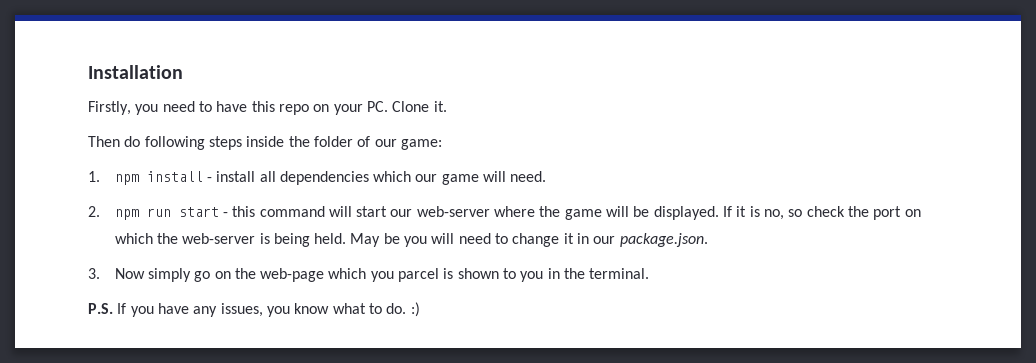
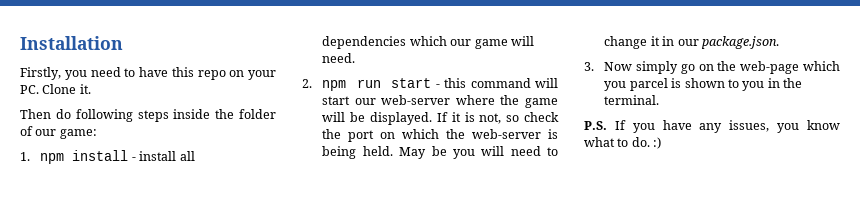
- If it is no, so check the port on which the web-server is being held.
+ If it is not, so check the port on which the web-server is being held.

